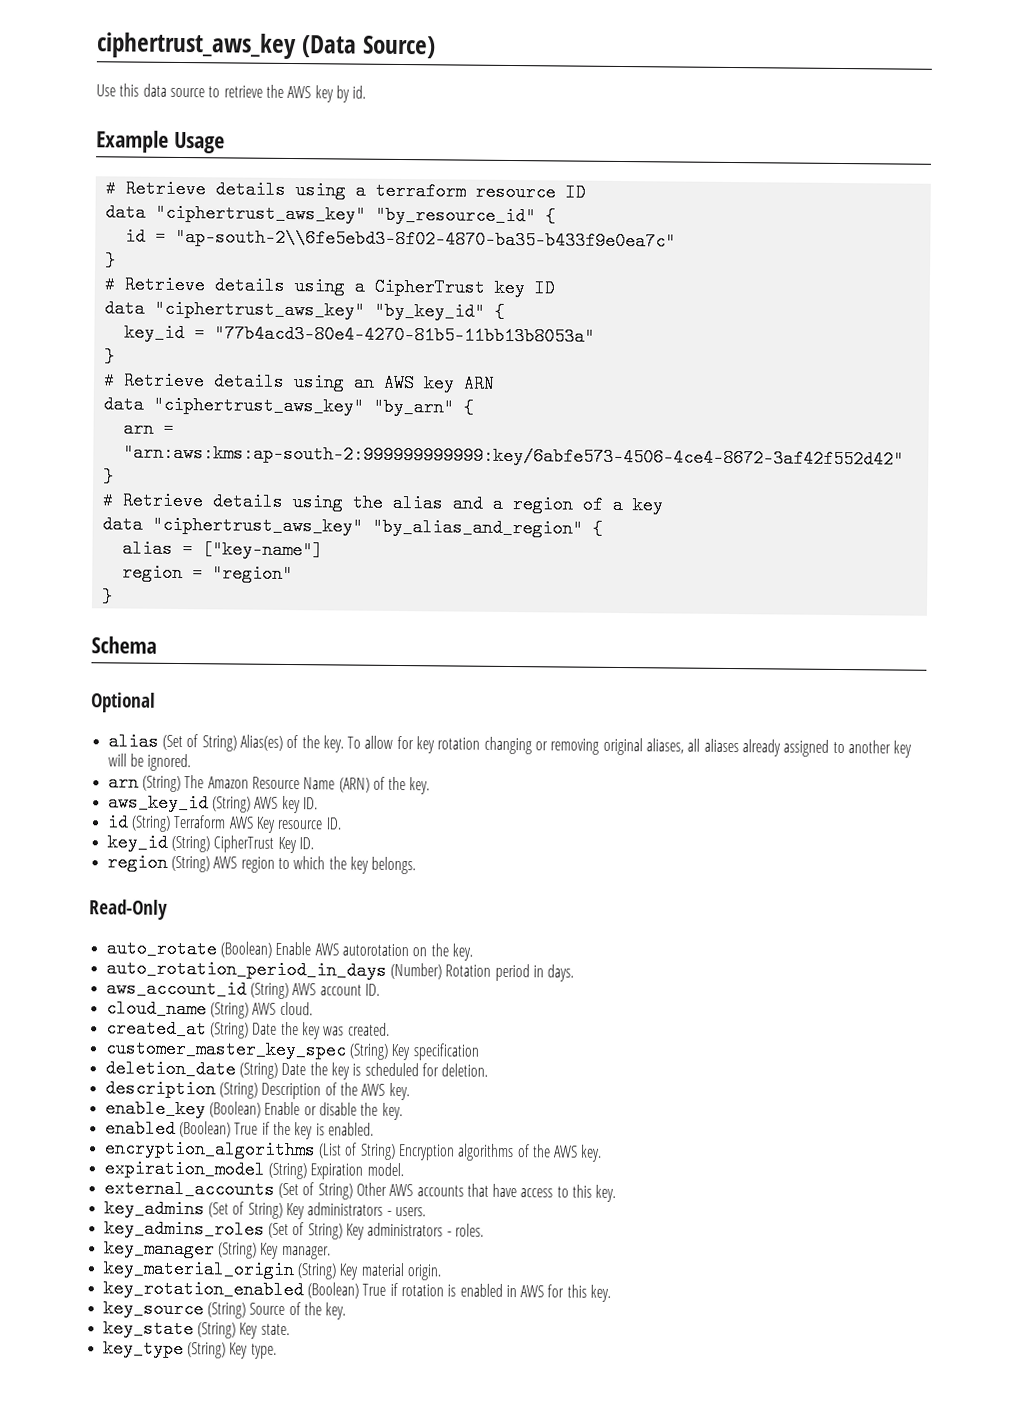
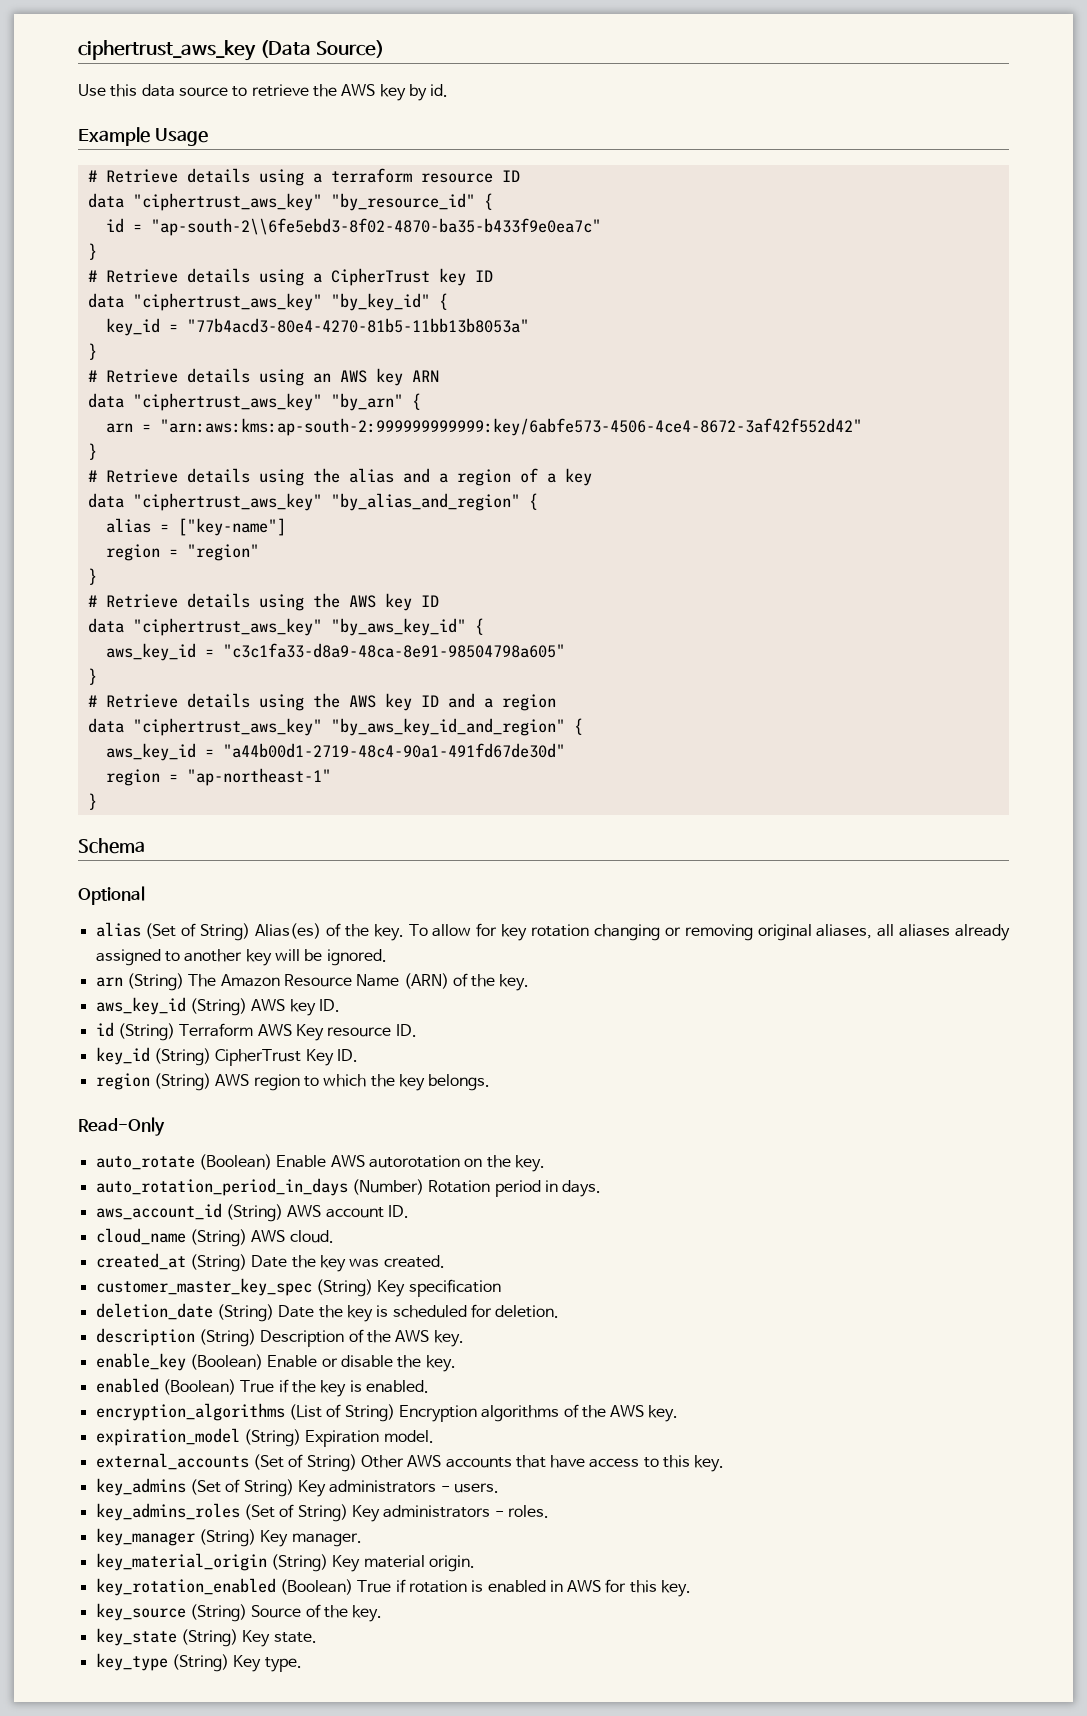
  region = "region"
+ }
+ # Retrieve details using the AWS key ID
+ data "ciphertrust_aws_key" "by_aws_key_id" {
+ aws_key_id = "c3c1fa33-d8a9-48ca-8e91-98504798a605"
+ }
+ # Retrieve details using the AWS key ID and a region
+ data "ciphertrust_aws_key" "by_aws_key_id_and_region" {
+ aws_key_id = "a44b00d1-2719-48c4-90a1-491fd67de30d"
+ region = "ap-northeast-1"

